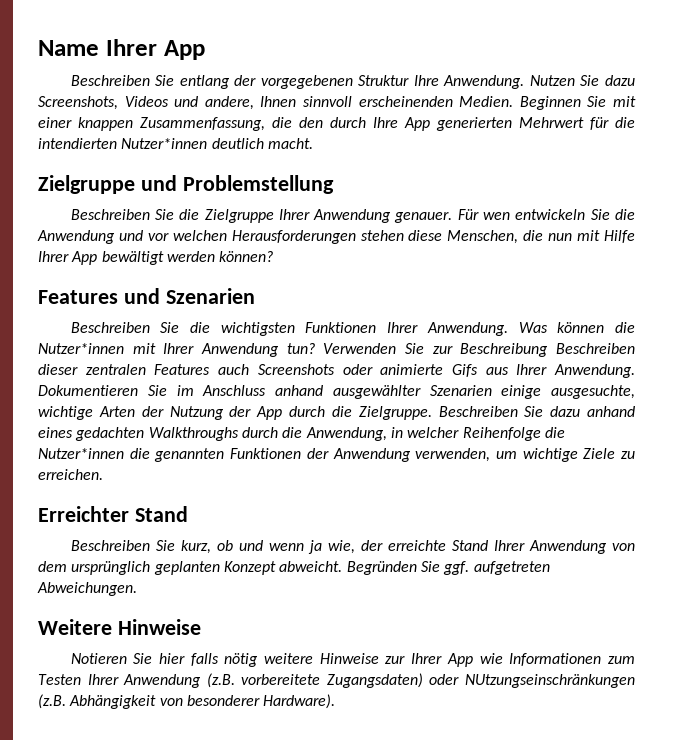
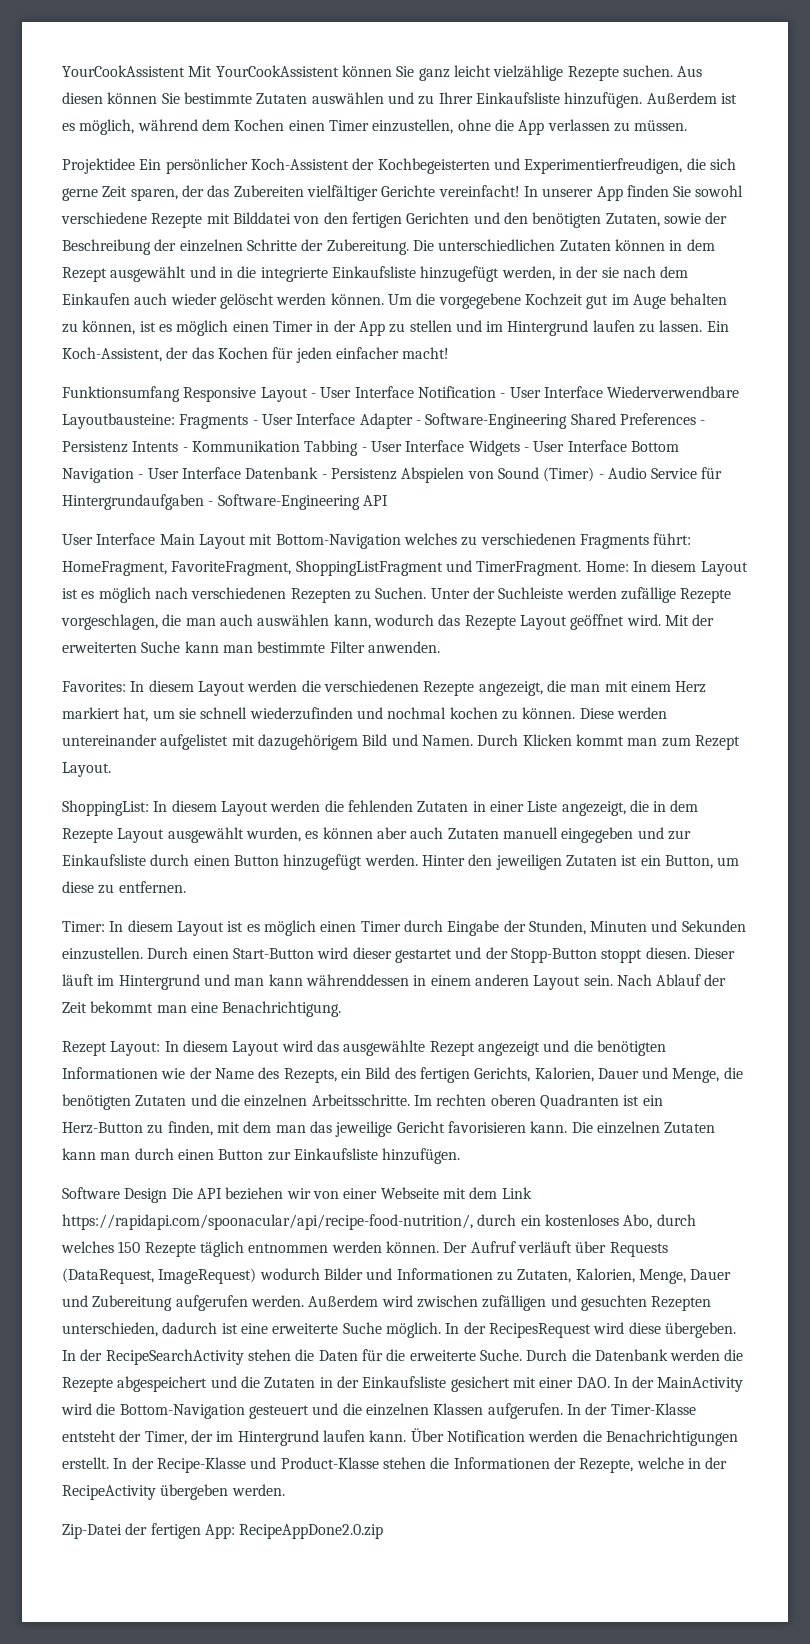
- Name Ihrer App
- Beschreiben Sie entlang der vorgegebenen Struktur Ihre Anwendung. Nutzen Sie dazu Screenshots, Videos und andere, Ihnen sinnvoll erscheinenden Medien. Beginnen Sie mit einer knappen Zusammenfassung, die den durch Ihre App generierten Mehrwert für die intendierten Nutzer*innen deutlich macht.
- Zielgruppe und Problemstellung
- Beschreiben Sie die Zielgruppe Ihrer Anwendung genauer. Für wen entwickeln Sie die Anwendung und vor welchen Herausforderungen stehen diese Menschen, die nun mit Hilfe Ihrer App bewältigt werden können?
- Features und Szenarien
- Beschreiben Sie die wichtigsten Funktionen Ihrer Anwendung. Was können die Nutzer*innen mit Ihrer Anwendung tun? Verwenden Sie zur Beschreibung Beschreiben dieser zentralen Features auch Screenshots oder animierte Gifs aus Ihrer Anwendung. Dokumentieren Sie im Anschluss anhand ausgewählter Szenarien einige ausgesuchte, wichtige Arten der Nutzung der App durch die Zielgruppe. Beschreiben Sie dazu anhand eines gedachten Walkthroughs durch die Anwendung, in welcher Reihenfolge die Nutzer*innen die genannten Funktionen der Anwendung verwenden, um wichtige Ziele zu erreichen.
- Erreichter Stand
- Beschreiben Sie kurz, ob und wenn ja wie, der erreichte Stand Ihrer Anwendung von dem ursprünglich geplanten Konzept abweicht. Begründen Sie ggf. aufgetreten Abweichungen.
- Weitere Hinweise
- Notieren Sie hier falls nötig weitere Hinweise zur Ihrer App wie Informationen zum Testen Ihrer Anwendung (z.B. vorbereitete Zugangsdaten) oder NUtzungseinschränkungen (z.B. Abhängigkeit von besonderer Hardware).
+ YourCookAssistent Mit YourCookAssistent können Sie ganz leicht vielzählige Rezepte suchen. Aus diesen können Sie bestimmte Zutaten auswählen und zu Ihrer Einkaufsliste hinzufügen. Außerdem ist es möglich, während dem Kochen einen Timer einzustellen, ohne die App verlassen zu müssen.
+ Projektidee Ein persönlicher Koch-Assistent der Kochbegeisterten und Experimentierfreudigen, die sich gerne Zeit sparen, der das Zubereiten vielfältiger Gerichte vereinfacht! In unserer App finden Sie sowohl verschiedene Rezepte mit Bilddatei von den fertigen Gerichten und den benötigten Zutaten, sowie der Beschreibung der einzelnen Schritte der Zubereitung. Die unterschiedlichen Zutaten können in dem Rezept ausgewählt und in die integrierte Einkaufsliste hinzugefügt werden, in der sie nach dem Einkaufen auch wieder gelöscht werden können. Um die vorgegebene Kochzeit gut im Auge behalten zu können, ist es möglich einen Timer in der App zu stellen und im Hintergrund laufen zu lassen. Ein Koch-Assistent, der das Kochen für jeden einfacher macht!
+ Funktionsumfang Responsive Layout - User Interface Notification - User Interface Wiederverwendbare Layoutbausteine: Fragments - User Interface Adapter - Software-Engineering Shared Preferences - Persistenz Intents - Kommunikation Tabbing - User Interface Widgets - User Interface Bottom Navigation - User Interface Datenbank - Persistenz Abspielen von Sound (Timer) - Audio Service für Hintergrundaufgaben - Software-Engineering API
+ User Interface Main Layout mit Bottom-Navigation welches zu verschiedenen Fragments führt: HomeFragment, FavoriteFragment, ShoppingListFragment und TimerFragment. Home: In diesem Layout ist es möglich nach verschiedenen Rezepten zu Suchen. Unter der Suchleiste werden zufällige Rezepte vorgeschlagen, die man auch auswählen kann, wodurch das Rezepte Layout geöffnet wird. Mit der erweiterten Suche kann man bestimmte Filter anwenden.
+ Favorites: In diesem Layout werden die verschiedenen Rezepte angezeigt, die man mit einem Herz markiert hat, um sie schnell wiederzufinden und nochmal kochen zu können. Diese werden untereinander aufgelistet mit dazugehörigem Bild und Namen. Durch Klicken kommt man zum Rezept Layout.
+ ShoppingList: In diesem Layout werden die fehlenden Zutaten in einer Liste angezeigt, die in dem Rezepte Layout ausgewählt wurden, es können aber auch Zutaten manuell eingegeben und zur Einkaufsliste durch einen Button hinzugefügt werden. Hinter den jeweiligen Zutaten ist ein Button, um diese zu entfernen.
+ Timer: In diesem Layout ist es möglich einen Timer durch Eingabe der Stunden, Minuten und Sekunden einzustellen. Durch einen Start-Button wird dieser gestartet und der Stopp-Button stoppt diesen. Dieser läuft im Hintergrund und man kann währenddessen in einem anderen Layout sein. Nach Ablauf der Zeit bekommt man eine Benachrichtigung.
+ Rezept Layout: In diesem Layout wird das ausgewählte Rezept angezeigt und die benötigten Informationen wie der Name des Rezepts, ein Bild des fertigen Gerichts, Kalorien, Dauer und Menge, die benötigten Zutaten und die einzelnen Arbeitsschritte. Im rechten oberen Quadranten ist ein Herz-Button zu finden, mit dem man das jeweilige Gericht favorisieren kann. Die einzelnen Zutaten kann man durch einen Button zur Einkaufsliste hinzufügen.
+ Software Design Die API beziehen wir von einer Webseite mit dem Link https://rapidapi.com/spoonacular/api/recipe-food-nutrition/, durch ein kostenloses Abo, durch welches 150 Rezepte täglich entnommen werden können. Der Aufruf verläuft über Requests (DataRequest, ImageRequest) wodurch Bilder und Informationen zu Zutaten, Kalorien, Menge, Dauer und Zubereitung aufgerufen werden. Außerdem wird zwischen zufälligen und gesuchten Rezepten unterschieden, dadurch ist eine erweiterte Suche möglich. In der RecipesRequest wird diese übergeben. In der RecipeSearchActivity stehen die Daten für die erweiterte Suche. Durch die Datenbank werden die Rezepte abgespeichert und die Zutaten in der Einkaufsliste gesichert mit einer DAO. In der MainActivity wird die Bottom-Navigation gesteuert und die einzelnen Klassen aufgerufen. In der Timer-Klasse entsteht der Timer, der im Hintergrund laufen kann. Über Notification werden die Benachrichtigungen erstellt. In der Recipe-Klasse und Product-Klasse stehen die Informationen der Rezepte, welche in der RecipeActivity übergeben werden.
+ Zip-Datei der fertigen App: RecipeAppDone2.0.zip

